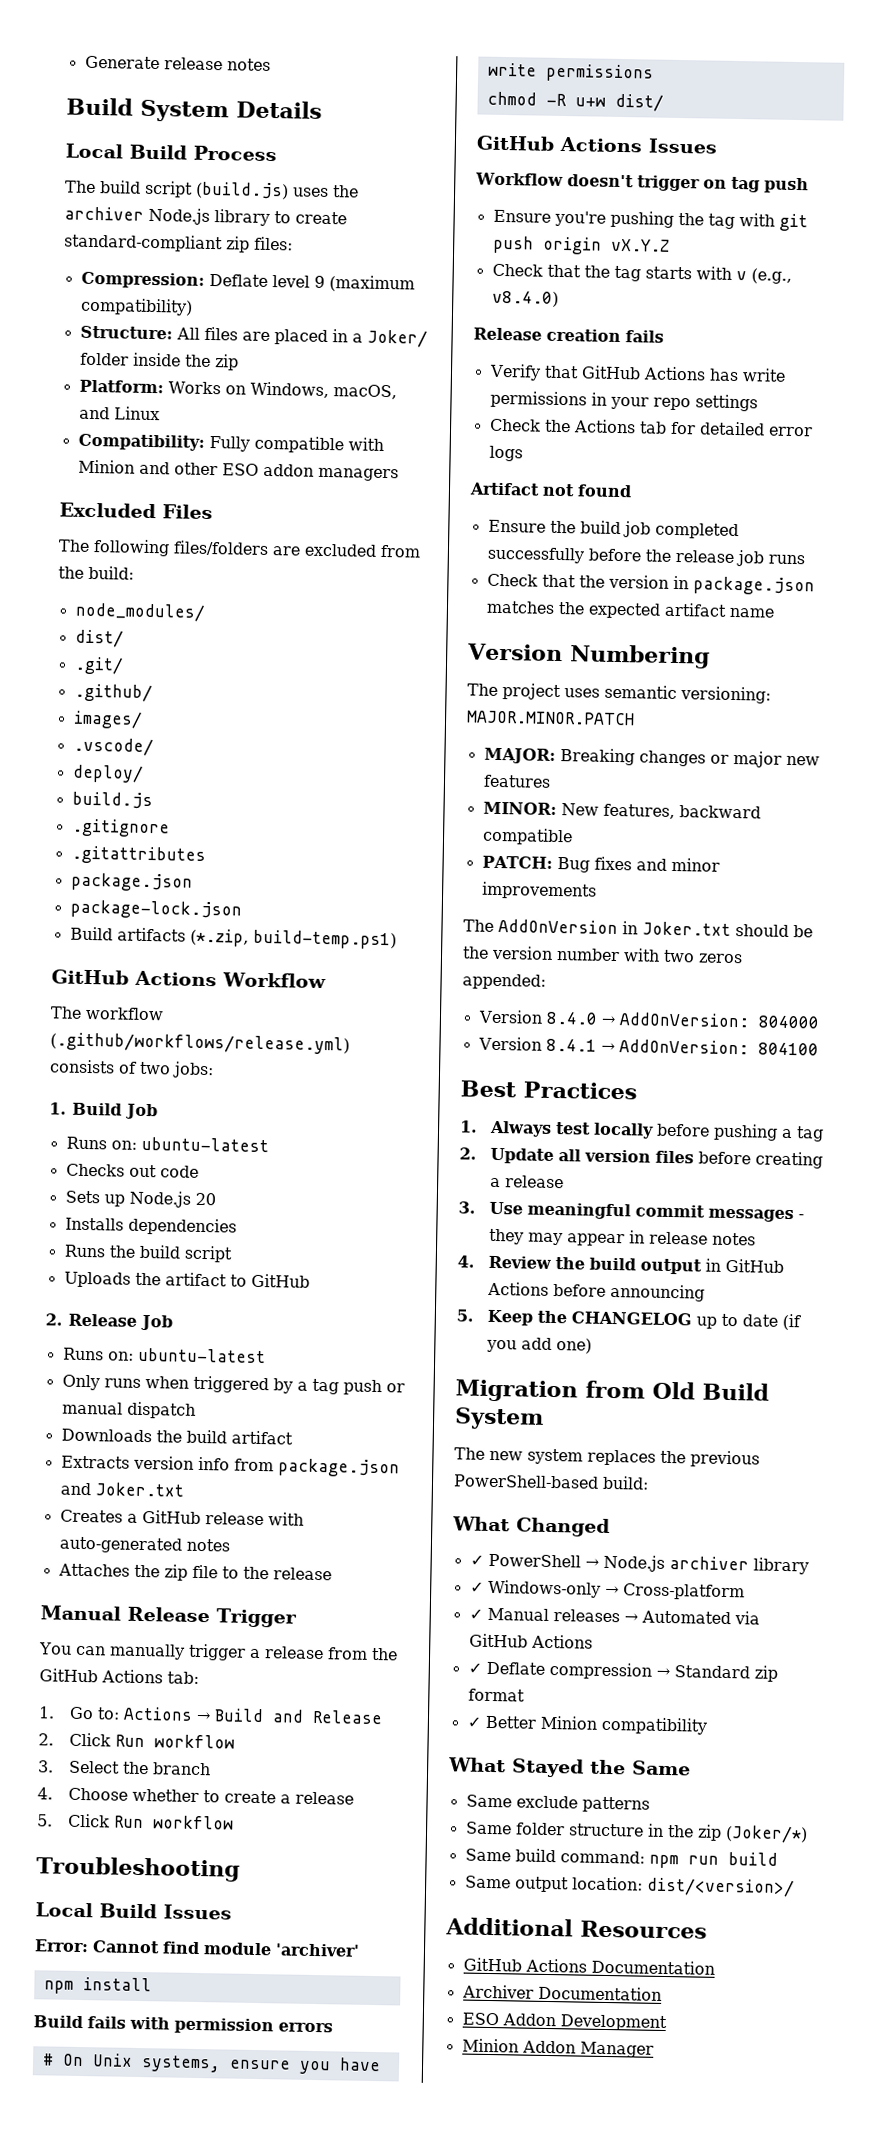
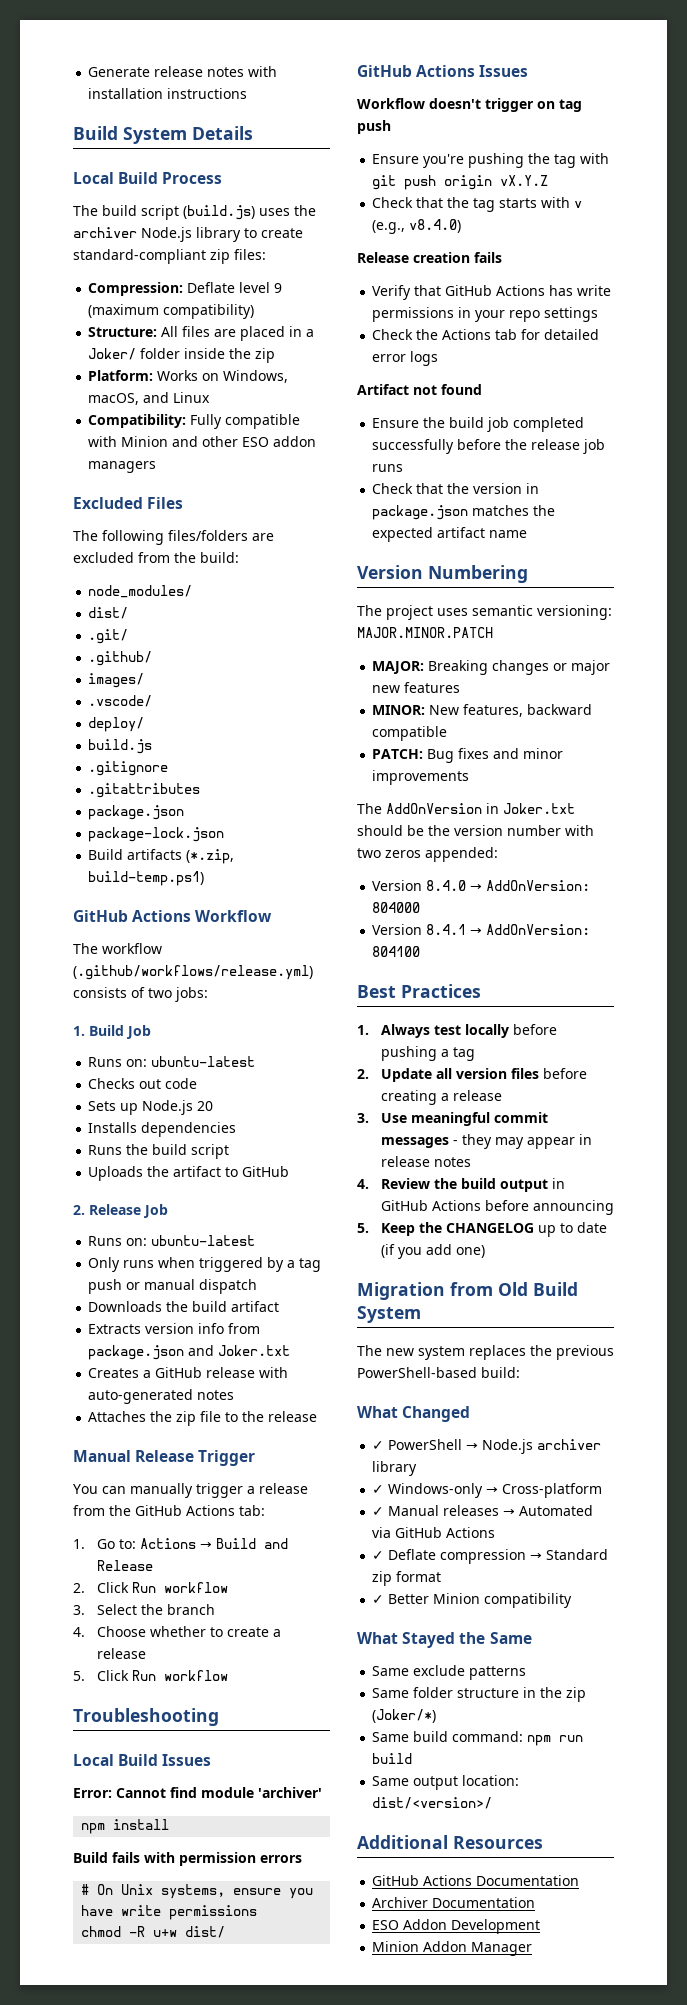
- Generate release notes
+ Generate release notes with installation instructions

